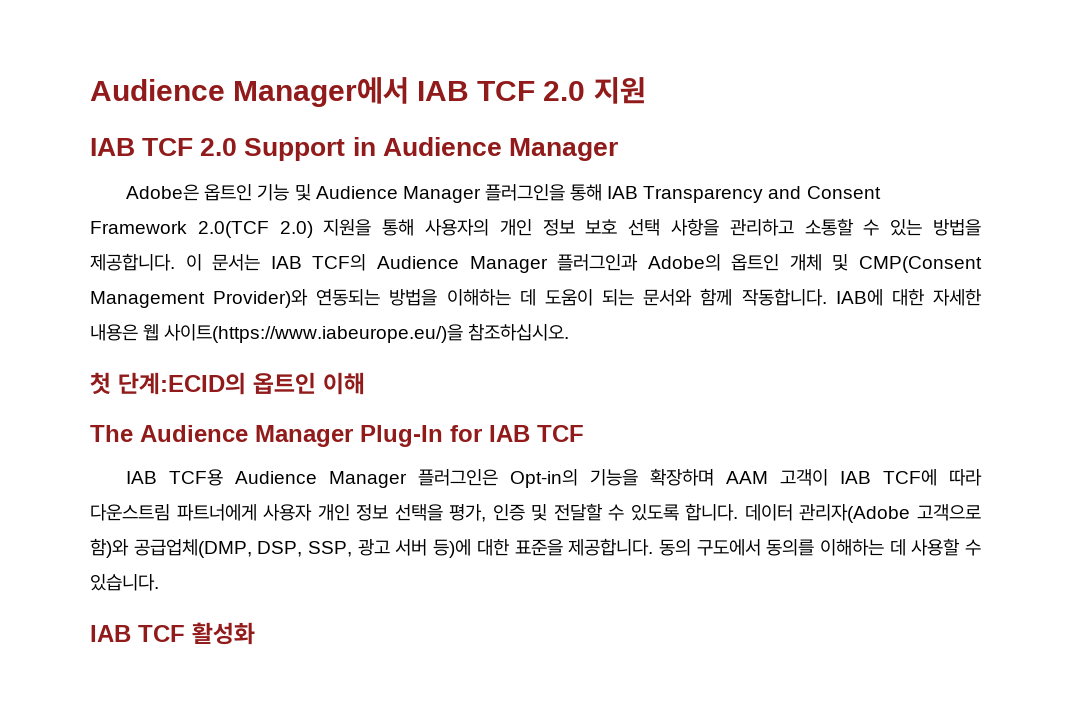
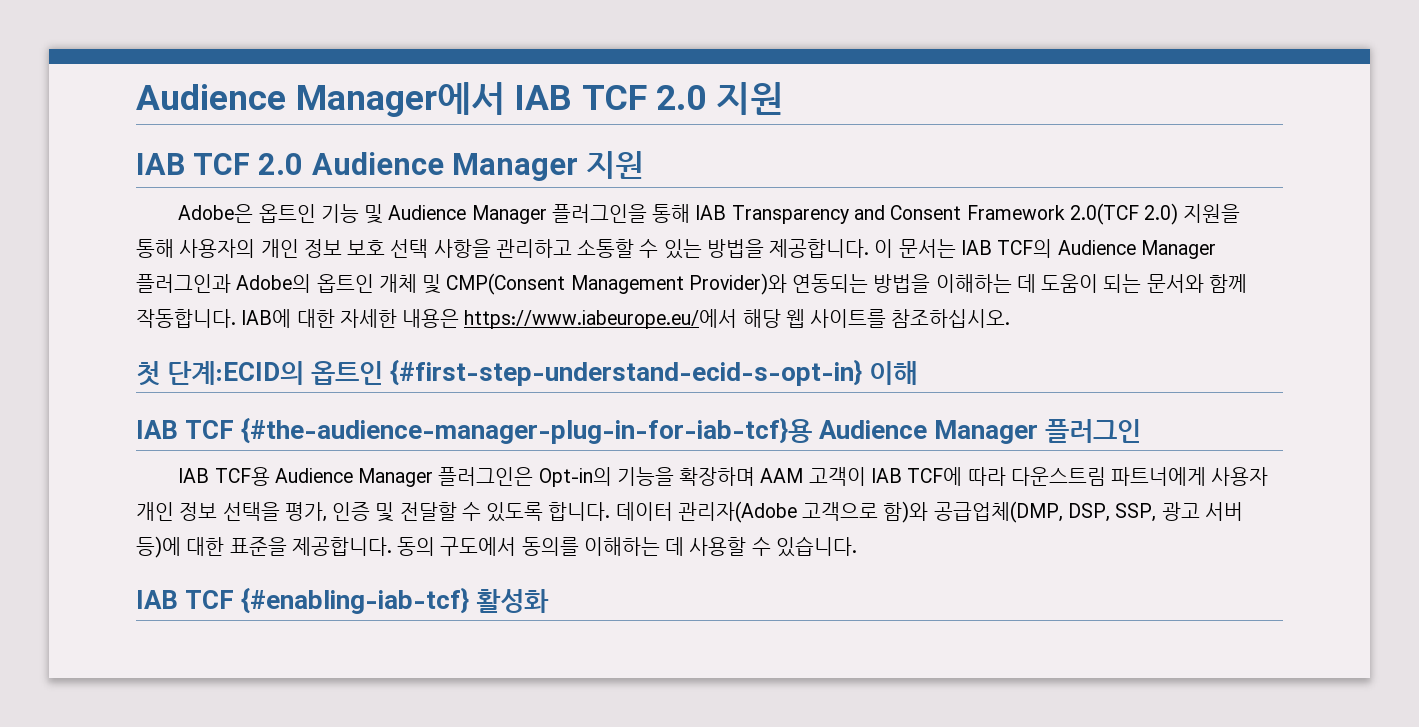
- IAB TCF 2.0 Support in Audience Manager
+ IAB TCF 2.0 Audience Manager 지원
- IAB에 대한 자세한 내용은 웹 사이트(https://www.iabeurope.eu/)을 참조하십시오.
+ IAB에 대한 자세한 내용은 https://www.iabeurope.eu/에서 해당 웹 사이트를 참조하십시오.
- 첫 단계:ECID의 옵트인 이해
+ 첫 단계:ECID의 옵트인 {#first-step-understand-ecid-s-opt-in} 이해
- The Audience Manager Plug-In for IAB TCF
+ IAB TCF {#the-audience-manager-plug-in-for-iab-tcf}용 Audience Manager 플러그인
- IAB TCF 활성화
+ IAB TCF {#enabling-iab-tcf} 활성화

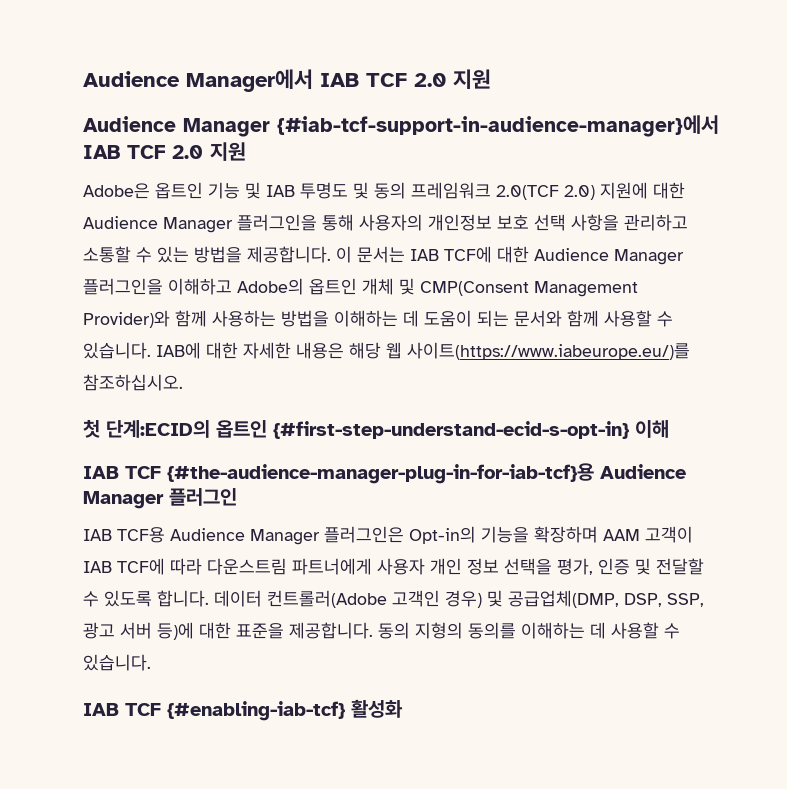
- IAB TCF 2.0 Audience Manager 지원
+ Audience Manager {#iab-tcf-support-in-audience-manager}에서 IAB TCF 2.0 지원
- Adobe은 옵트인 기능 및 Audience Manager 플러그인을 통해 IAB Transparency and Consent Framework 2.0(TCF 2.0) 지원을 통해 사용자의 개인 정보 보호 선택 사항을 관리하고 소통할 수 있는 방법을 제공합니다.
+ Adobe은 옵트인 기능 및 IAB 투명도 및 동의 프레임워크 2.0(TCF 2.0) 지원에 대한 Audience Manager 플러그인을 통해 사용자의 개인정보 보호 선택 사항을 관리하고 소통할 수 있는 방법을 제공합니다.
- 이 문서는 IAB TCF의 Audience Manager 플러그인과 Adobe의 옵트인 개체 및 CMP(Consent Management Provider)와 연동되는 방법을 이해하는 데 도움이 되는 문서와 함께 작동합니다.
+ 이 문서는 IAB TCF에 대한 Audience Manager 플러그인을 이해하고 Adobe의 옵트인 개체 및 CMP(Consent Management Provider)와 함께 사용하는 방법을 이해하는 데 도움이 되는 문서와 함께 사용할 수 있습니다.
- IAB에 대한 자세한 내용은 https://www.iabeurope.eu/에서 해당 웹 사이트를 참조하십시오.
+ IAB에 대한 자세한 내용은 해당 웹 사이트(https://www.iabeurope.eu/)를 참조하십시오.
- 데이터 관리자(Adobe 고객으로 함)와 공급업체(DMP, DSP, SSP, 광고 서버 등)에 대한 표준을 제공합니다.
+ 데이터 컨트롤러(Adobe 고객인 경우) 및 공급업체(DMP, DSP, SSP, 광고 서버 등)에 대한 표준을 제공합니다.
- 동의 구도에서 동의를 이해하는 데 사용할 수 있습니다.
+ 동의 지형의 동의를 이해하는 데 사용할 수 있습니다.

